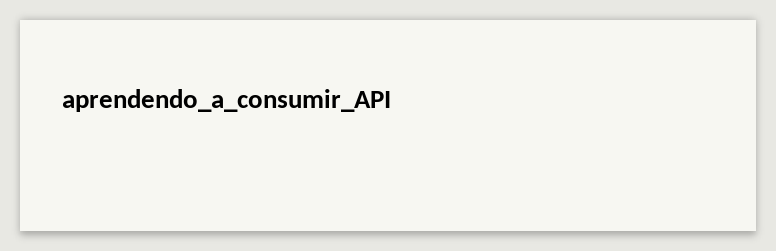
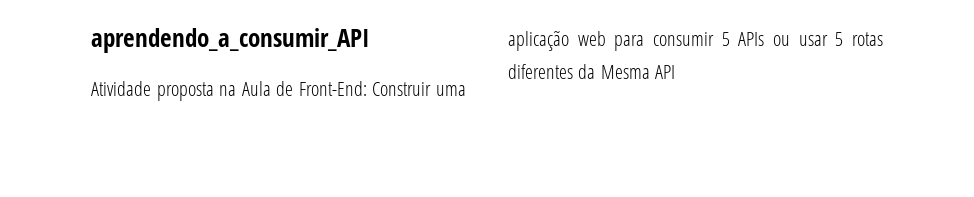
+ Atividade proposta na Aula de Front-End: Construir uma aplicação web para consumir 5 APIs ou usar 5 rotas diferentes da Mesma API

